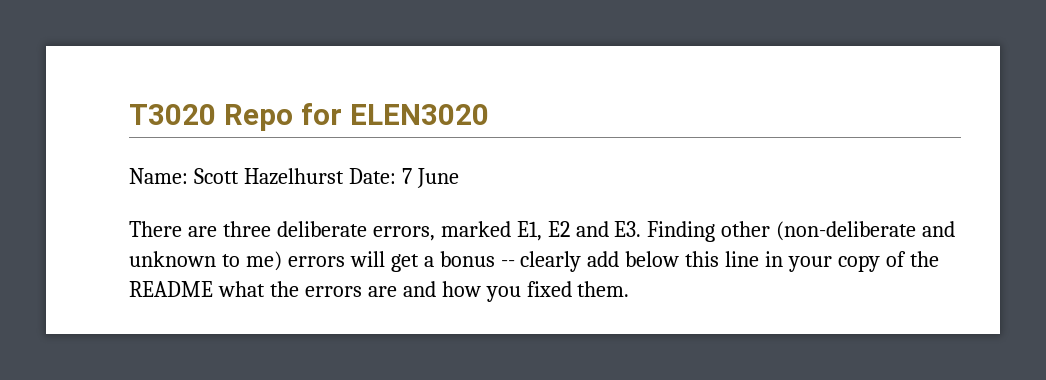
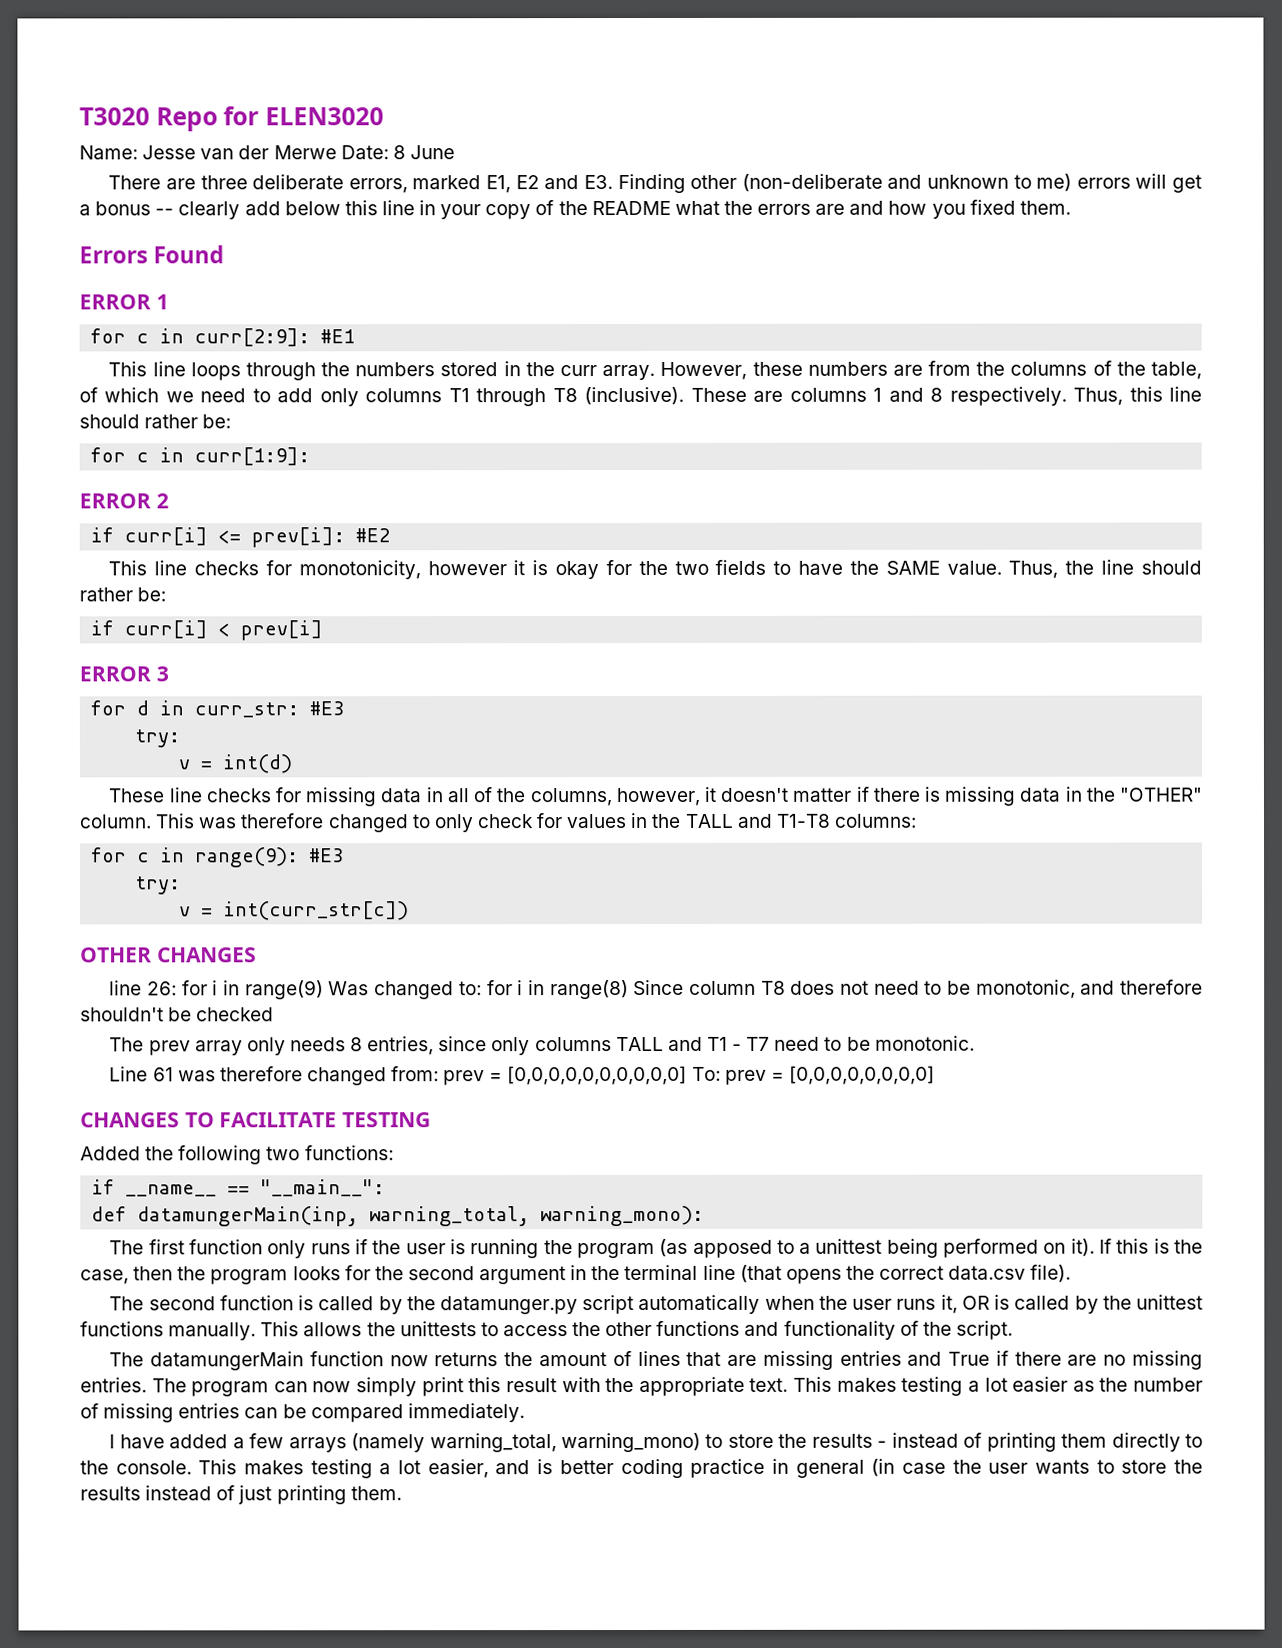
- Name: Scott Hazelhurst Date: 7 June
+ Name: Jesse van der Merwe Date: 8 June
+ Errors Found
+ ERROR 1
+ for c in curr[2:9]: #E1
+ This line loops through the numbers stored in the curr array. However, these numbers are from the columns of the table, of which we need to add only columns T1 through T8 (inclusive). These are columns 1 and 8 respectively. Thus, this line should rather be:
+ for c in curr[1:9]:
+ ERROR 2
+ if curr[i] <= prev[i]: #E2
+ This line checks for monotonicity, however it is okay for the two fields to have the SAME value. Thus, the line should rather be:
+ if curr[i] < prev[i]
+ ERROR 3
+ for d in curr_str: #E3
+ try:
+ v = int(d)
+ These line checks for missing data in all of the columns, however, it doesn't matter if there is missing data in the "OTHER" column. This was therefore changed to only check for values in the TALL and T1-T8 columns:
+ for c in range(9): #E3
+ try:
+ v = int(curr_str[c])
+ OTHER CHANGES
+ line 26: for i in range(9) Was changed to: for i in range(8) Since column T8 does not need to be monotonic, and therefore shouldn't be checked
+ The prev array only needs 8 entries, since only columns TALL and T1 - T7 need to be monotonic.
+ Line 61 was therefore changed from: prev = [0,0,0,0,0,0,0,0,0,0] To: prev = [0,0,0,0,0,0,0,0]
+ CHANGES TO FACILITATE TESTING
+ Added the following two functions:
+ if __name__ == "__main__":
+ def datamungerMain(inp, warning_total, warning_mono):
+ The first function only runs if the user is running the program (as apposed to a unittest being performed on it). If this is the case, then the program looks for the second argument in the terminal line (that opens the correct data.csv file).
+ The second function is called by the datamunger.py script automatically when the user runs it, OR is called by the unittest functions manually. This allows the unittests to access the other functions and functionality of the script.
+ The datamungerMain function now returns the amount of lines that are missing entries and True if there are no missing entries. The program can now simply print this result with the appropriate text. This makes testing a lot easier as the number of missing entries can be compared immediately.
+ I have added a few arrays (namely warning_total, warning_mono) to store the results - instead of printing them directly to the console. This makes testing a lot easier, and is better coding practice in general (in case the user wants to store the results instead of just printing them.

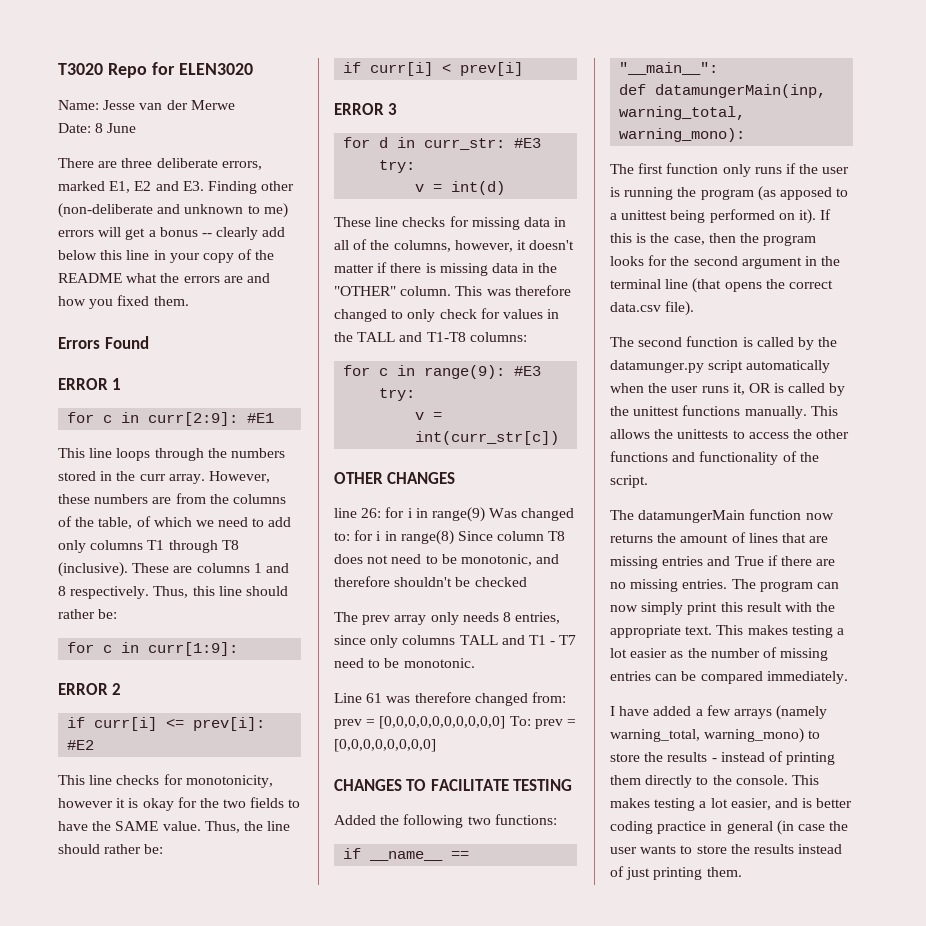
- Name: Jesse van der Merwe Date: 8 June
+ Name: Jesse van der Merwe
+ Date: 8 June

